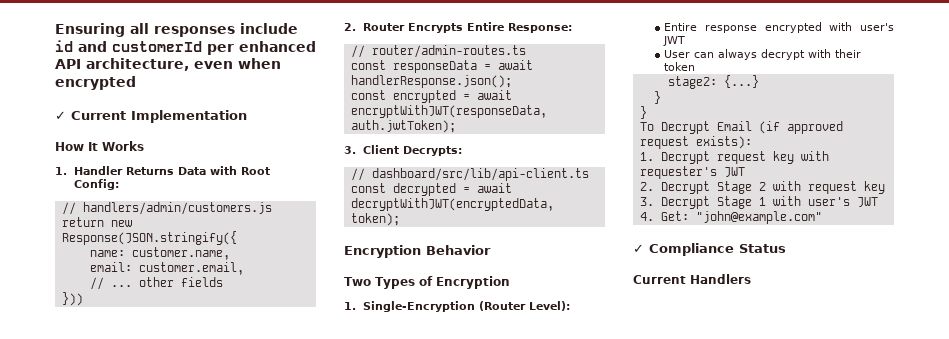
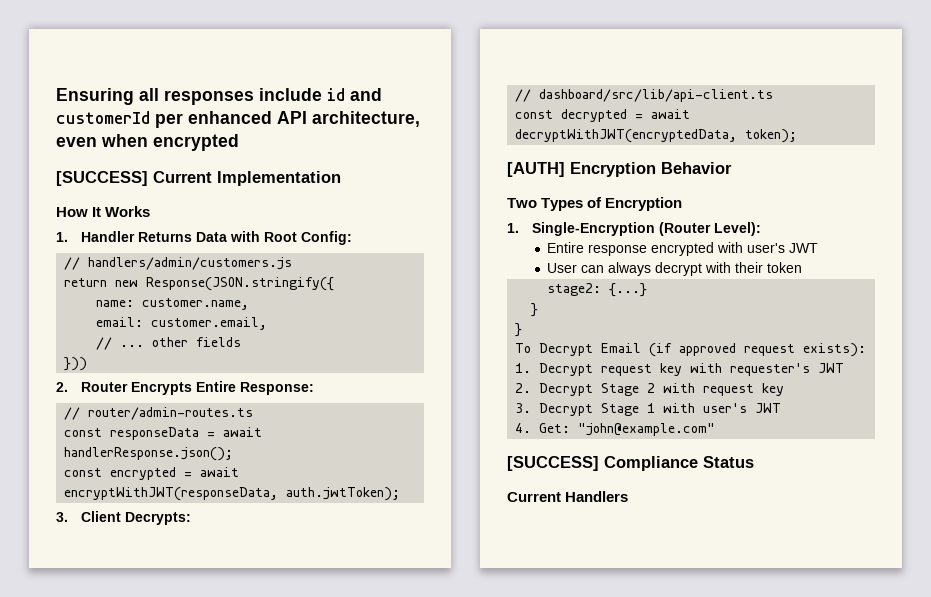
- ✓ Current Implementation
+ [SUCCESS] Current Implementation
- Encryption Behavior
+ [AUTH] Encryption Behavior
- ✓ Compliance Status
+ [SUCCESS] Compliance Status

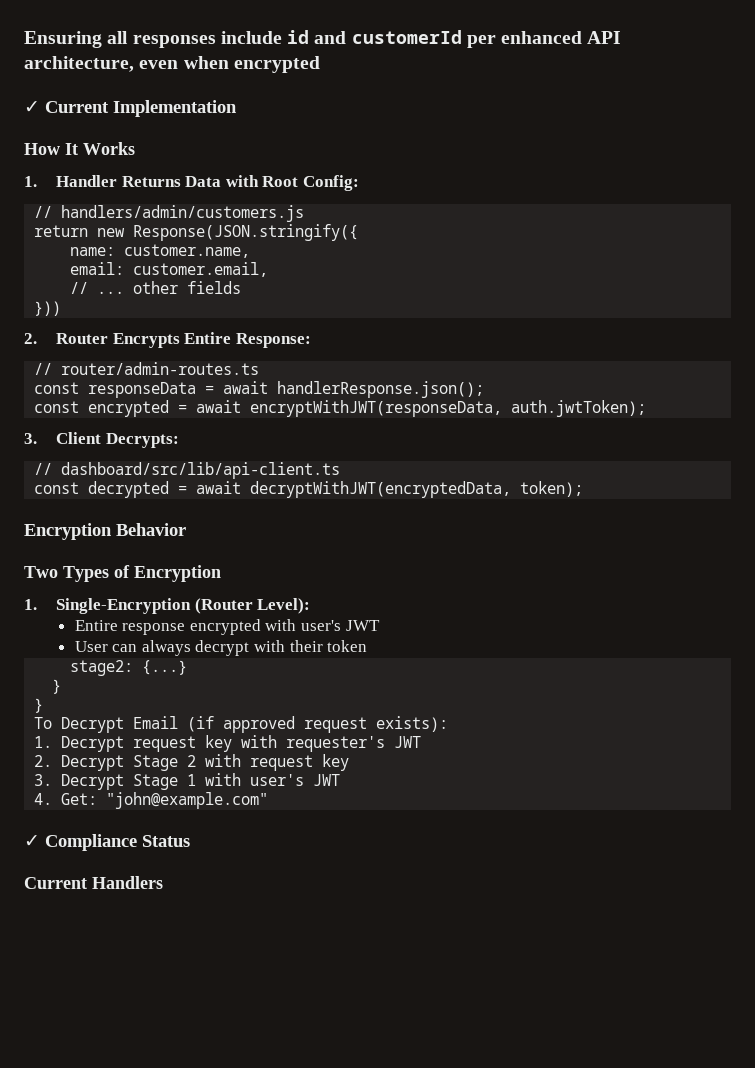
- [SUCCESS] Current Implementation
+ ✓ Current Implementation
- [AUTH] Encryption Behavior
+ Encryption Behavior
- [SUCCESS] Compliance Status
+ ✓ Compliance Status

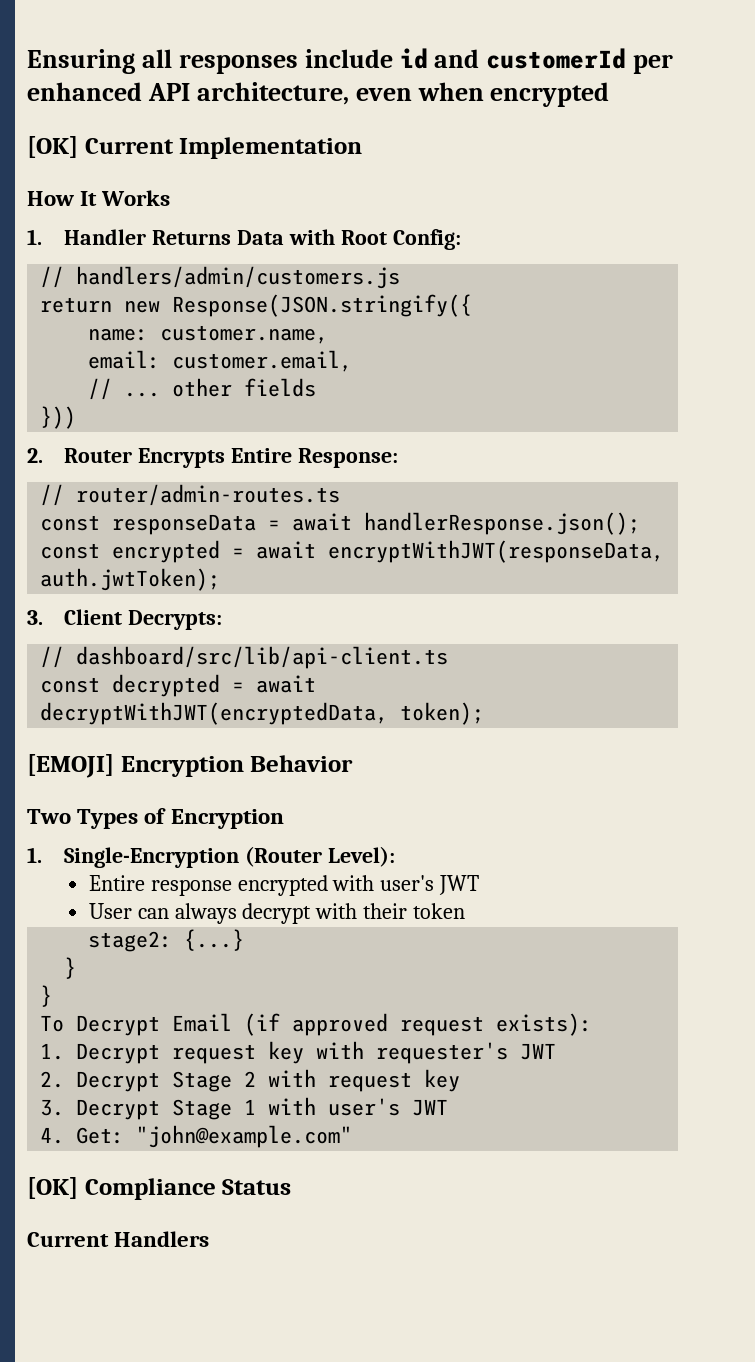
- ✓ Current Implementation
+ [OK] Current Implementation
- Encryption Behavior
+ [EMOJI] Encryption Behavior
- ✓ Compliance Status
+ [OK] Compliance Status

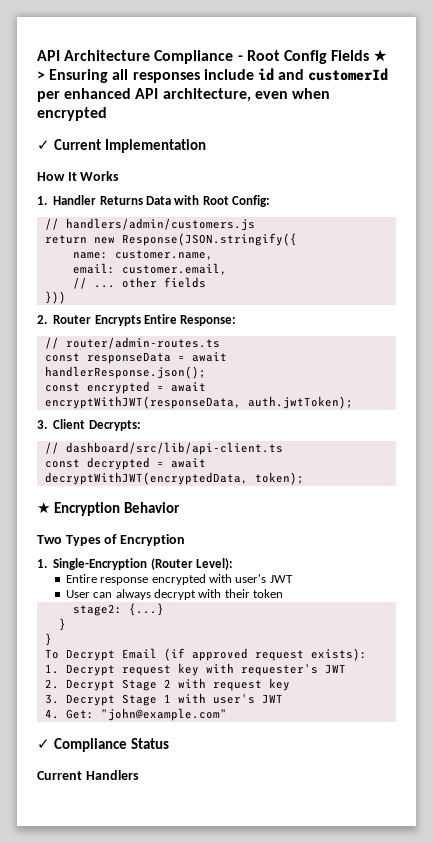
- Ensuring all responses include id and customerId per enhanced API architecture, even when encrypted
+ API Architecture Compliance - Root Config Fields ★ > Ensuring all responses include id and customerId per enhanced API architecture, even when encrypted
- [OK] Current Implementation
+ ✓ Current Implementation
- [EMOJI] Encryption Behavior
+ ★ Encryption Behavior
- [OK] Compliance Status
+ ✓ Compliance Status

